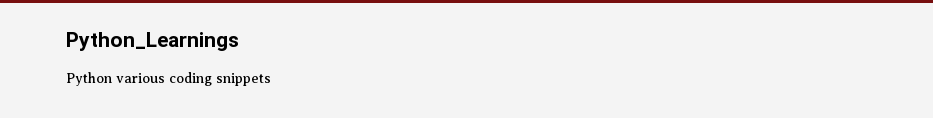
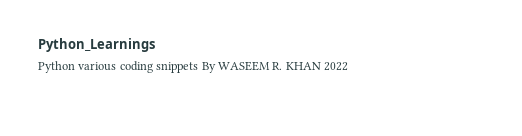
- Python various coding snippets
+ Python various coding snippets By WASEEM R. KHAN 2022

